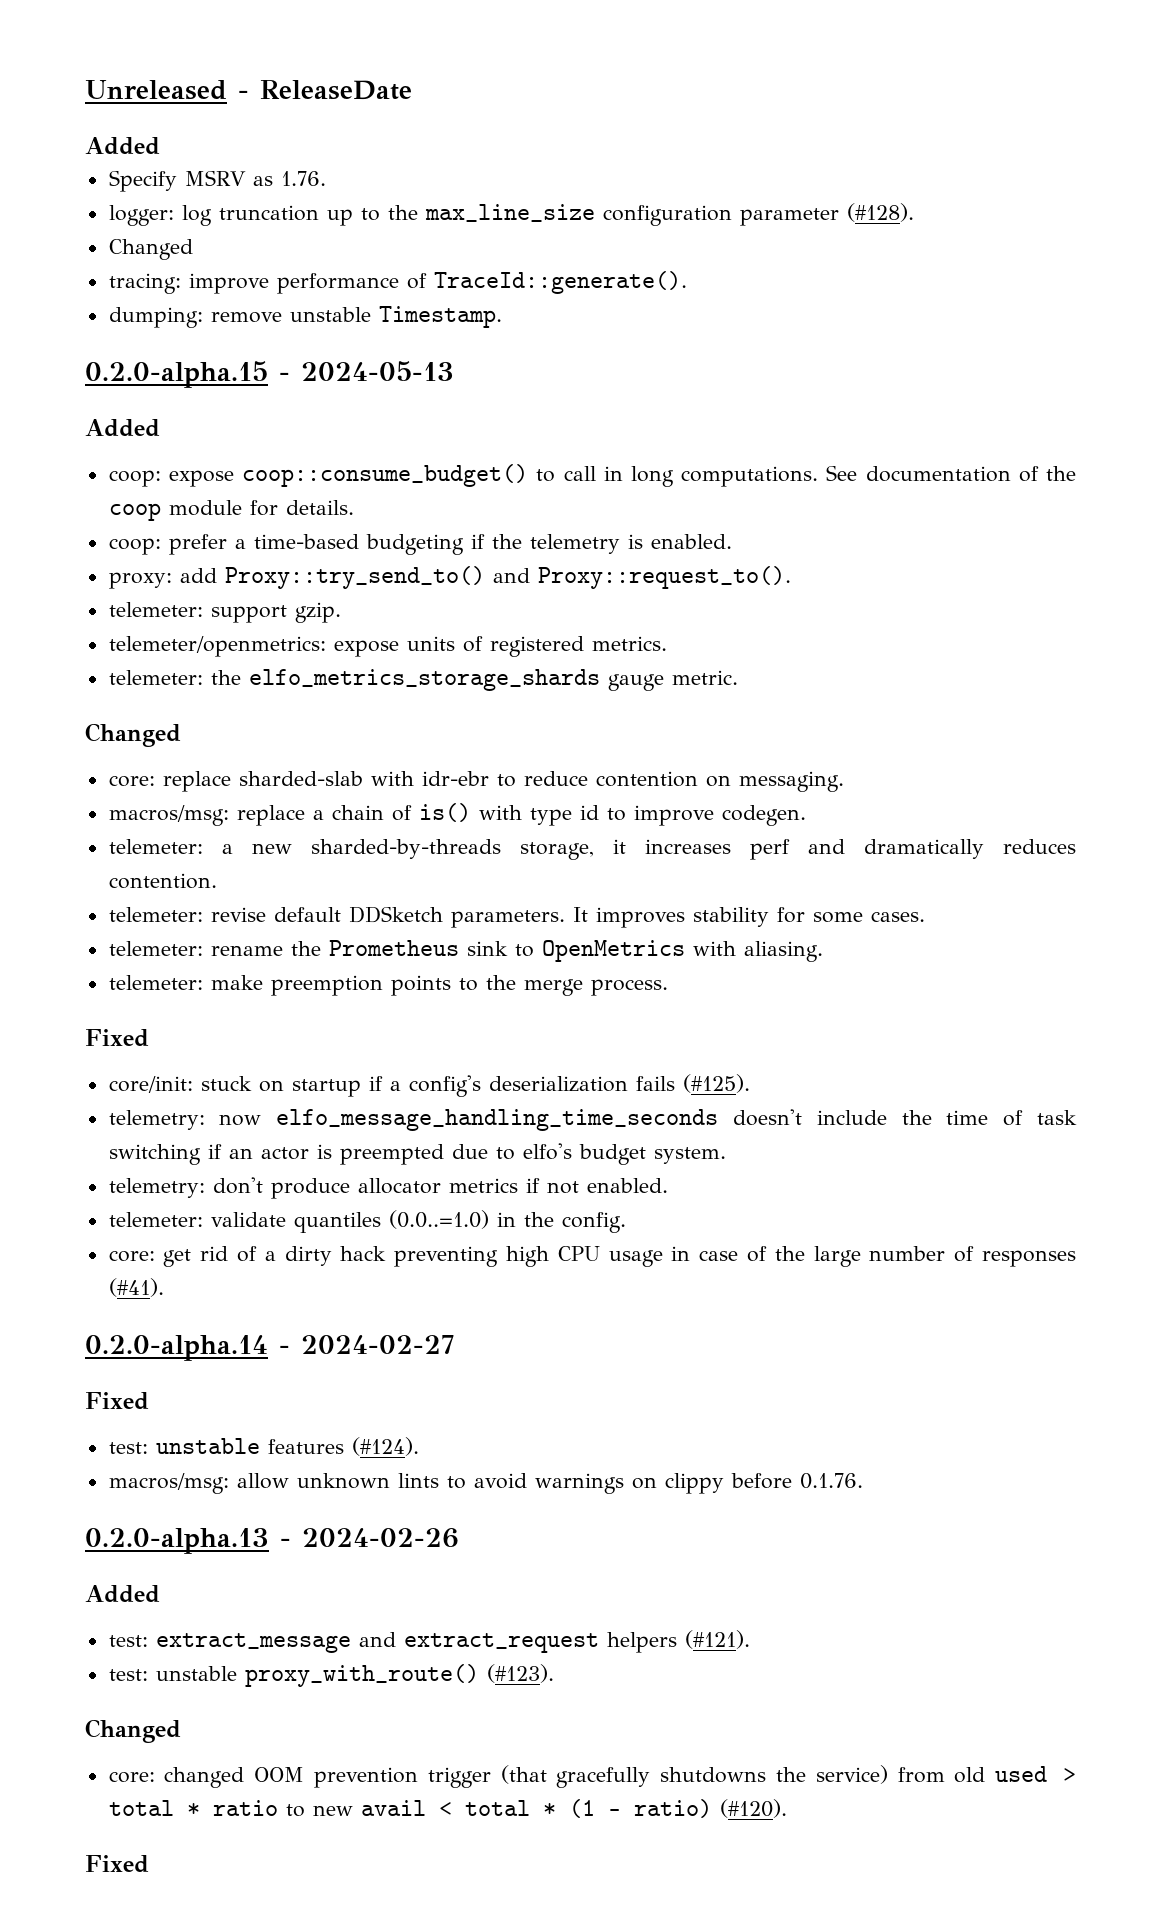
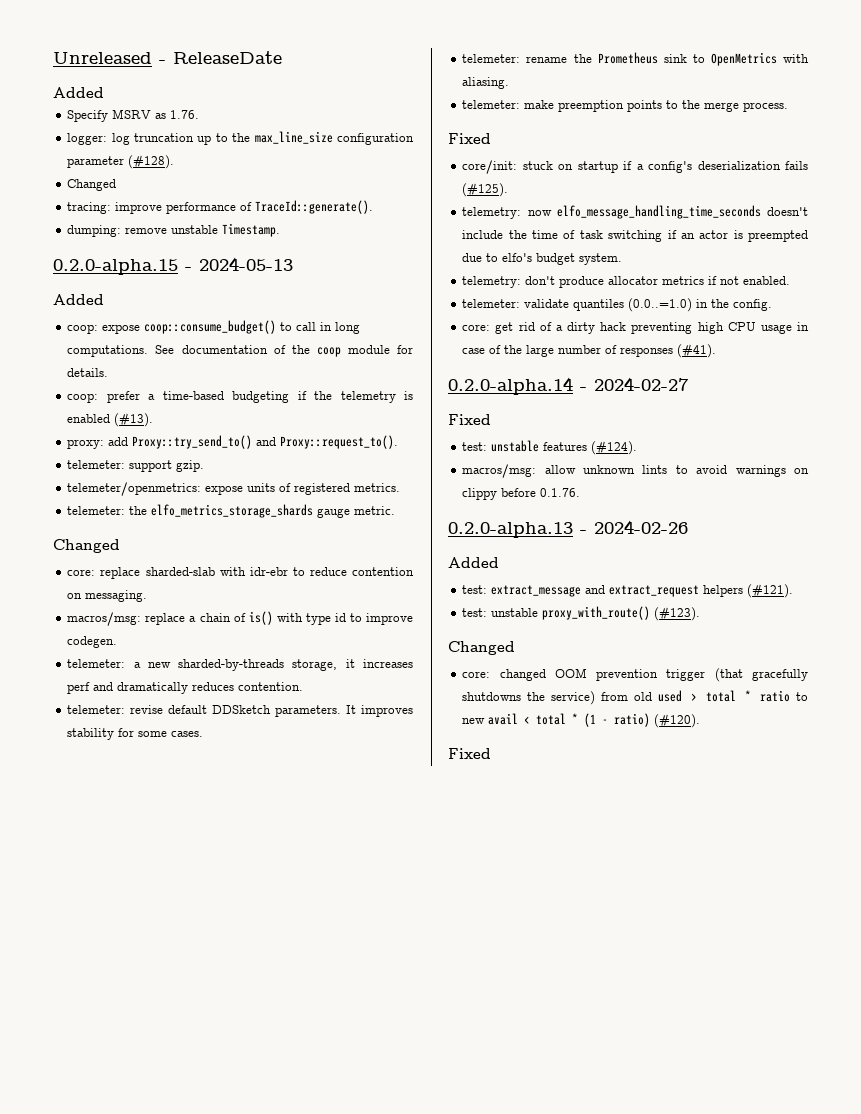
- coop: prefer a time-based budgeting if the telemetry is enabled.
+ coop: prefer a time-based budgeting if the telemetry is enabled (#13).

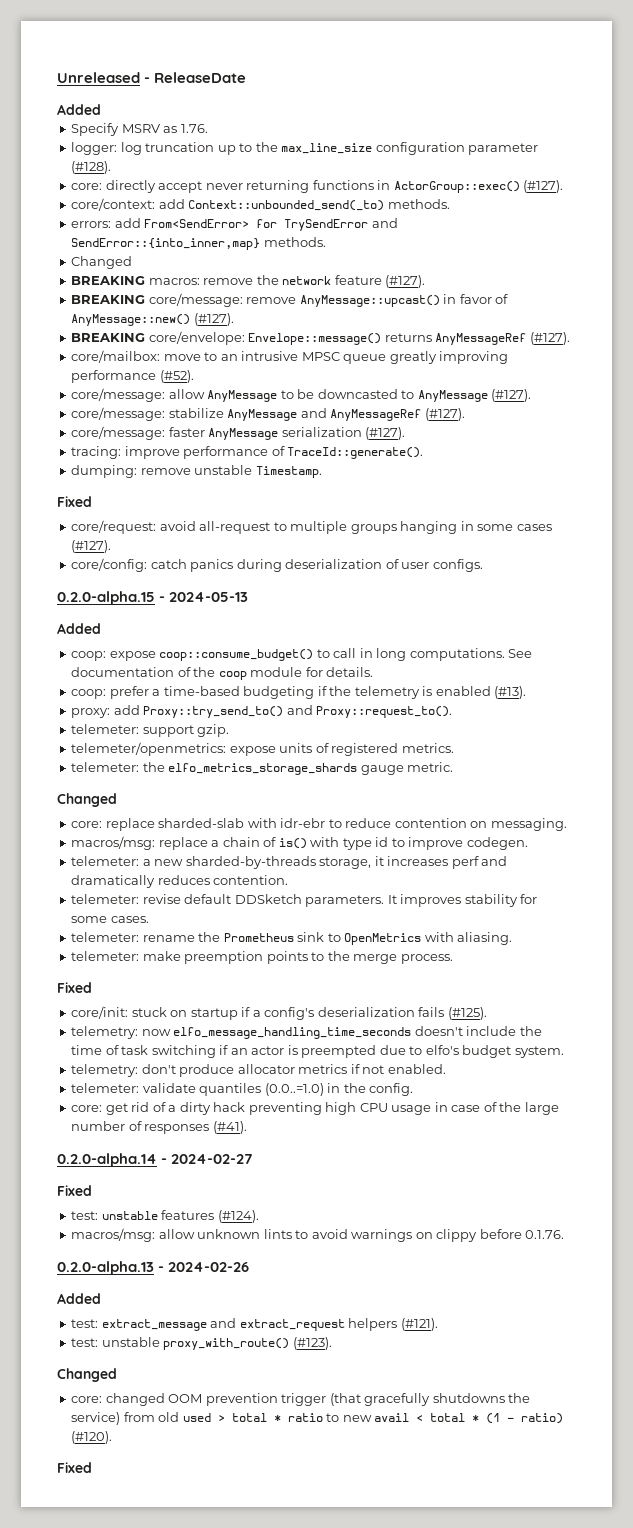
  logger: log truncation up to the max_line_size configuration parameter (#128).
+ core: directly accept never returning functions in ActorGroup::exec() (#127).
+ core/context: add Context::unbounded_send(_to) methods.
+ errors: add From<SendError> for TrySendError and SendError::{into_inner,map} methods.
  Changed
+ BREAKING macros: remove the network feature (#127).
+ BREAKING core/message: remove AnyMessage::upcast() in favor of AnyMessage::new() (#127).
+ BREAKING core/envelope: Envelope::message() returns AnyMessageRef (#127).
+ core/mailbox: move to an intrusive MPSC queue greatly improving performance (#52).
+ core/message: allow AnyMessage to be downcasted to AnyMessage (#127).
+ core/message: stabilize AnyMessage and AnyMessageRef (#127).
+ core/message: faster AnyMessage serialization (#127).
  dumping: remove unstable Timestamp.
+ Fixed
+ core/request: avoid all-request to multiple groups hanging in some cases (#127).
+ core/config: catch panics during deserialization of user configs.

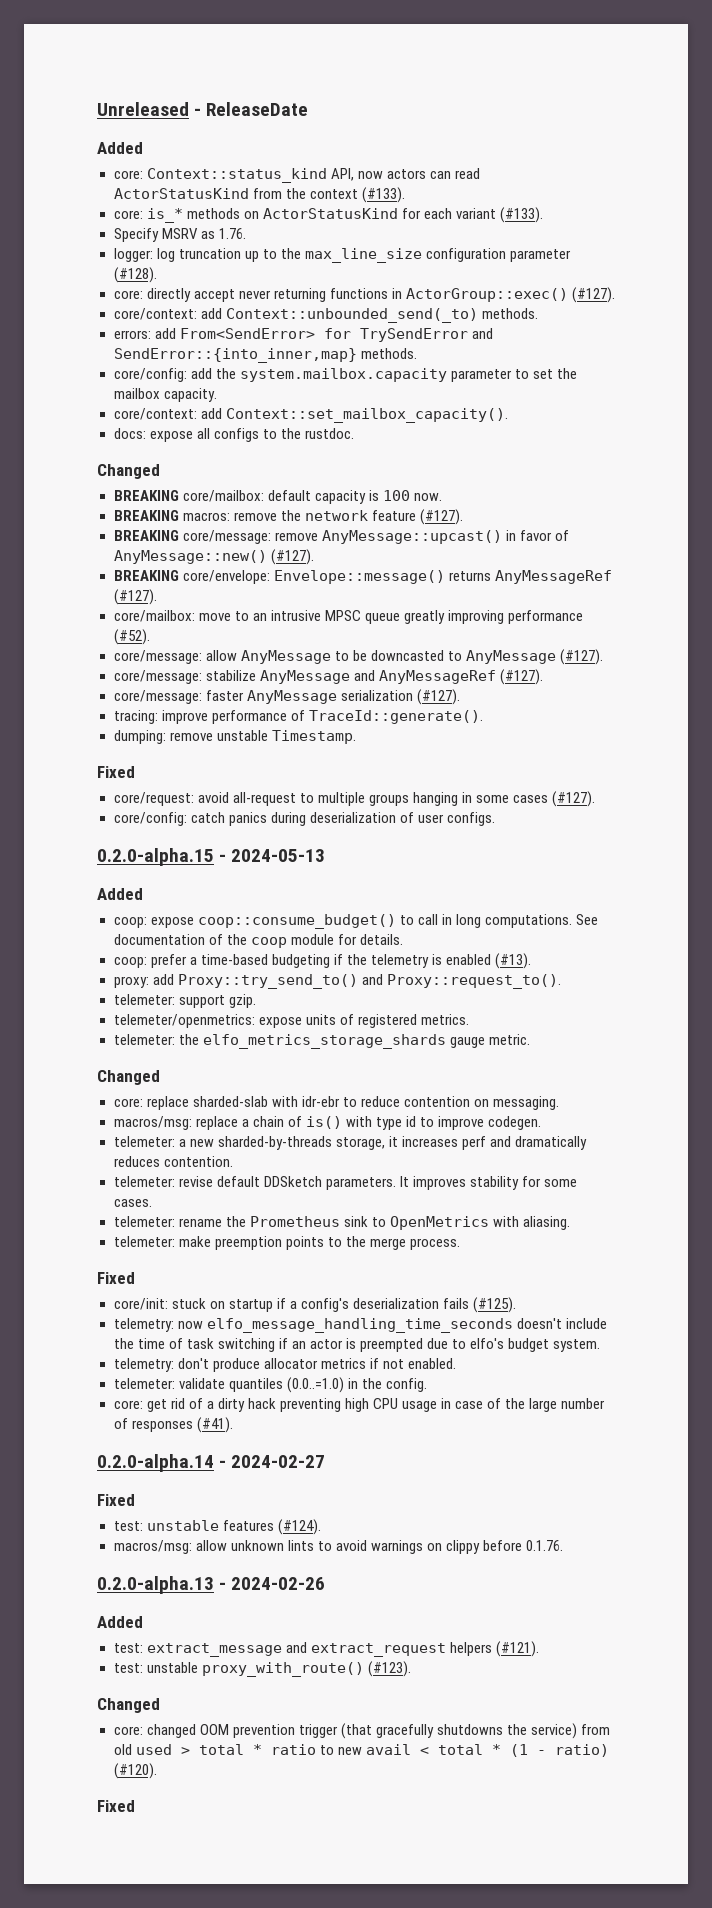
+ core: Context::status_kind API, now actors can read ActorStatusKind from the context (#133).
+ core: is_* methods on ActorStatusKind for each variant (#133).
  errors: add From<SendError> for TrySendError and SendError::{into_inner,map} methods.
+ core/config: add the system.mailbox.capacity parameter to set the mailbox capacity.
+ core/context: add Context::set_mailbox_capacity().
+ docs: expose all configs to the rustdoc.
  Changed
+ BREAKING core/mailbox: default capacity is 100 now.

